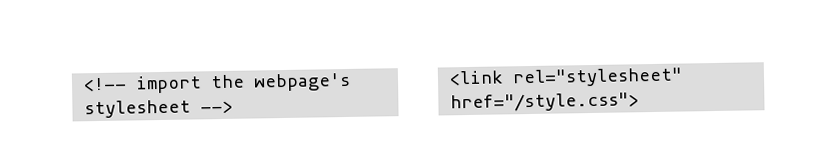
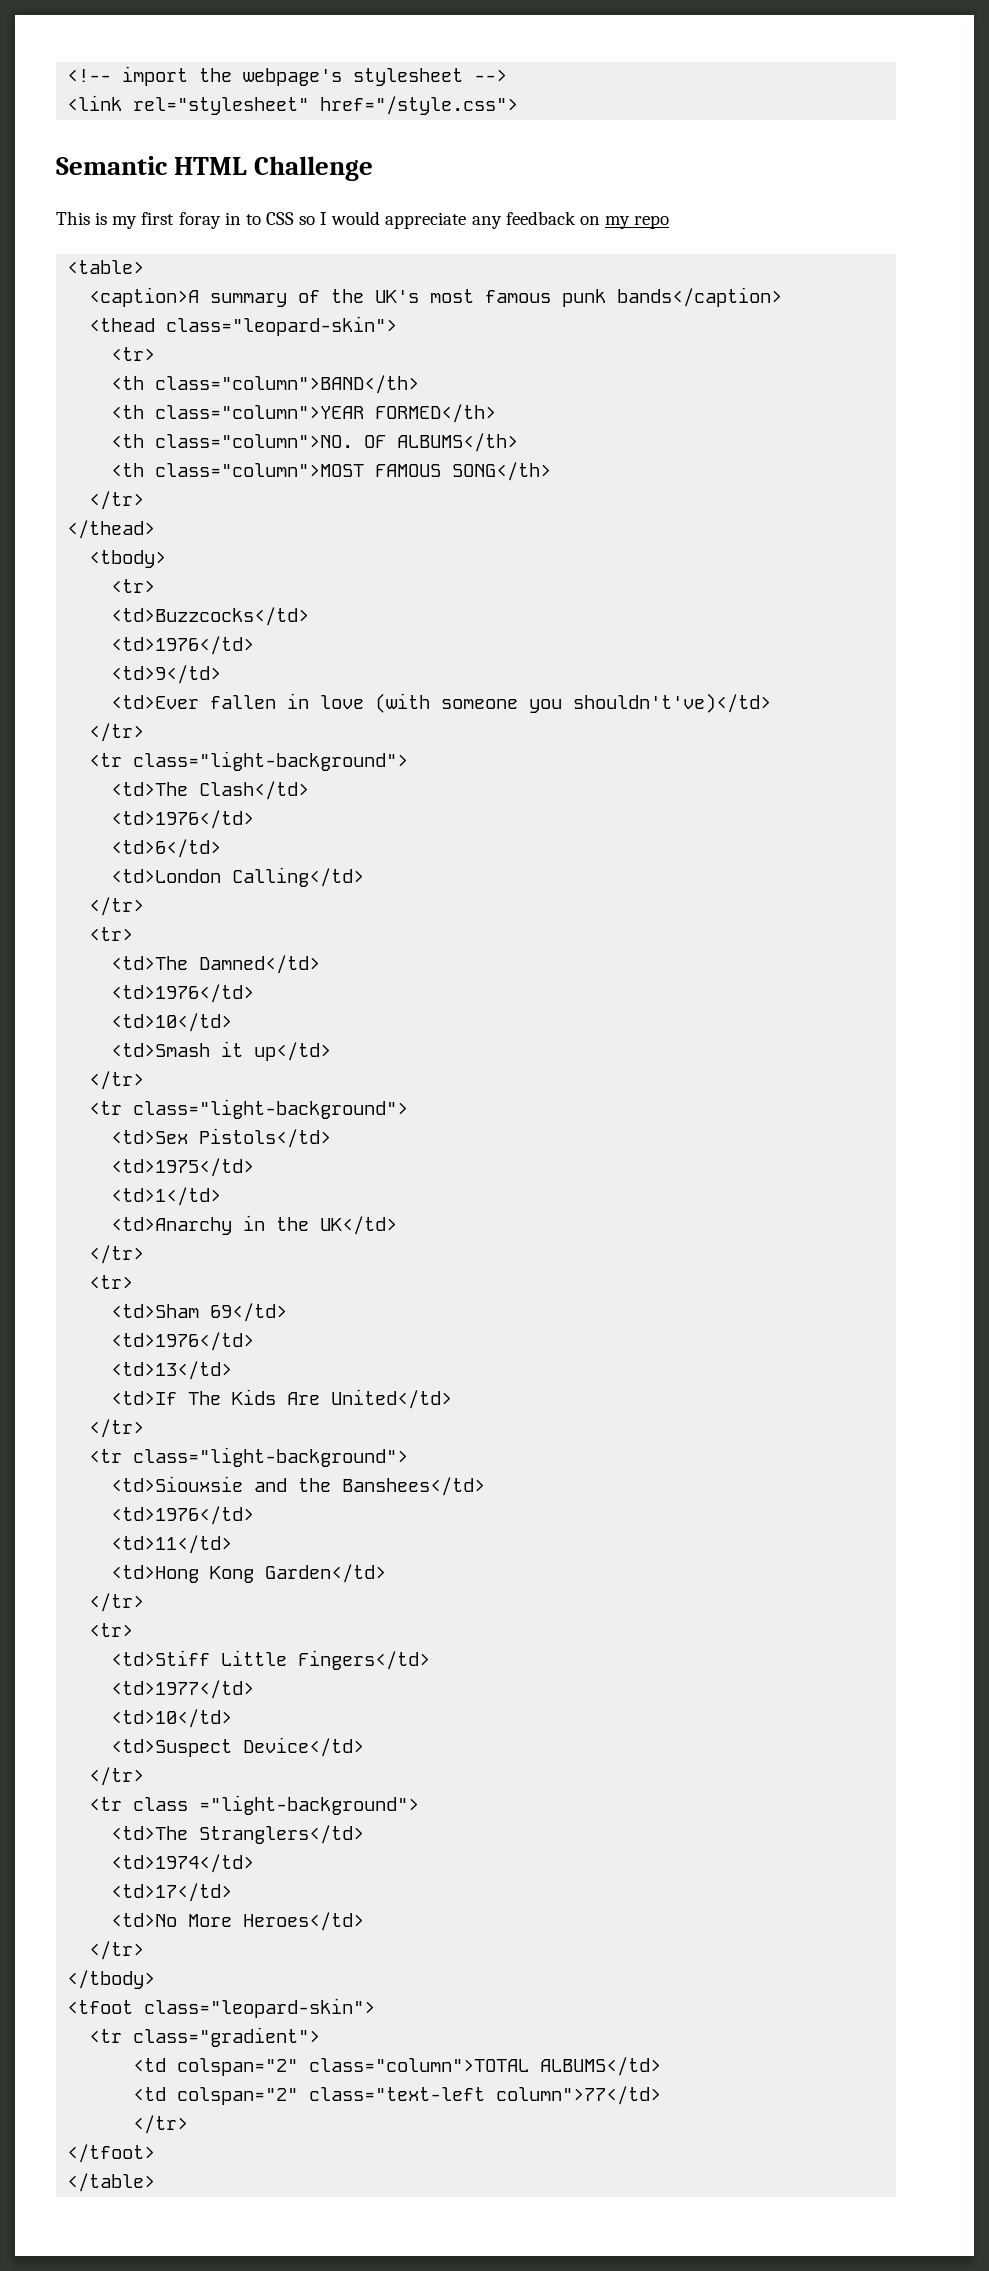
+ Semantic HTML Challenge
+ This is my first foray in to CSS so I would appreciate any feedback on my repo
+ <table>
+ <caption>A summary of the UK's most famous punk bands</caption>
+ <thead class="leopard-skin">
+ <tr>
+ <th class="column">BAND</th>
+ <th class="column">YEAR FORMED</th>
+ <th class="column">NO. OF ALBUMS</th>
+ <th class="column">MOST FAMOUS SONG</th>
+ </tr>
+ </thead>
+ <tbody>
+ <tr>
+ <td>Buzzcocks</td>
+ <td>1976</td>
+ <td>9</td>
+ <td>Ever fallen in love (with someone you shouldn't've)</td>
+ </tr>
+ <tr class="light-background">
+ <td>The Clash</td>
+ <td>1976</td>
+ <td>6</td>
+ <td>London Calling</td>
+ </tr>
+ <tr>
+ <td>The Damned</td>
+ <td>1976</td>
+ <td>10</td>
+ <td>Smash it up</td>
+ </tr>
+ <tr class="light-background">
+ <td>Sex Pistols</td>
+ <td>1975</td>
+ <td>1</td>
+ <td>Anarchy in the UK</td>
+ </tr>
+ <tr>
+ <td>Sham 69</td>
+ <td>1976</td>
+ <td>13</td>
+ <td>If The Kids Are United</td>
+ </tr>
+ <tr class="light-background">
+ <td>Siouxsie and the Banshees</td>
+ <td>1976</td>
+ <td>11</td>
+ <td>Hong Kong Garden</td>
+ </tr>
+ <tr>
+ <td>Stiff Little Fingers</td>
+ <td>1977</td>
+ <td>10</td>
+ <td>Suspect Device</td>
+ </tr>
+ <tr class ="light-background">
+ <td>The Stranglers</td>
+ <td>1974</td>
+ <td>17</td>
+ <td>No More Heroes</td>
+ </tr>
+ </tbody>
+ <tfoot class="leopard-skin">
+ <tr class="gradient">
+ <td colspan="2" class="column">TOTAL ALBUMS</td>
+ <td colspan="2" class="text-left column">77</td>
+ </tr>
+ </tfoot>
+ </table>

